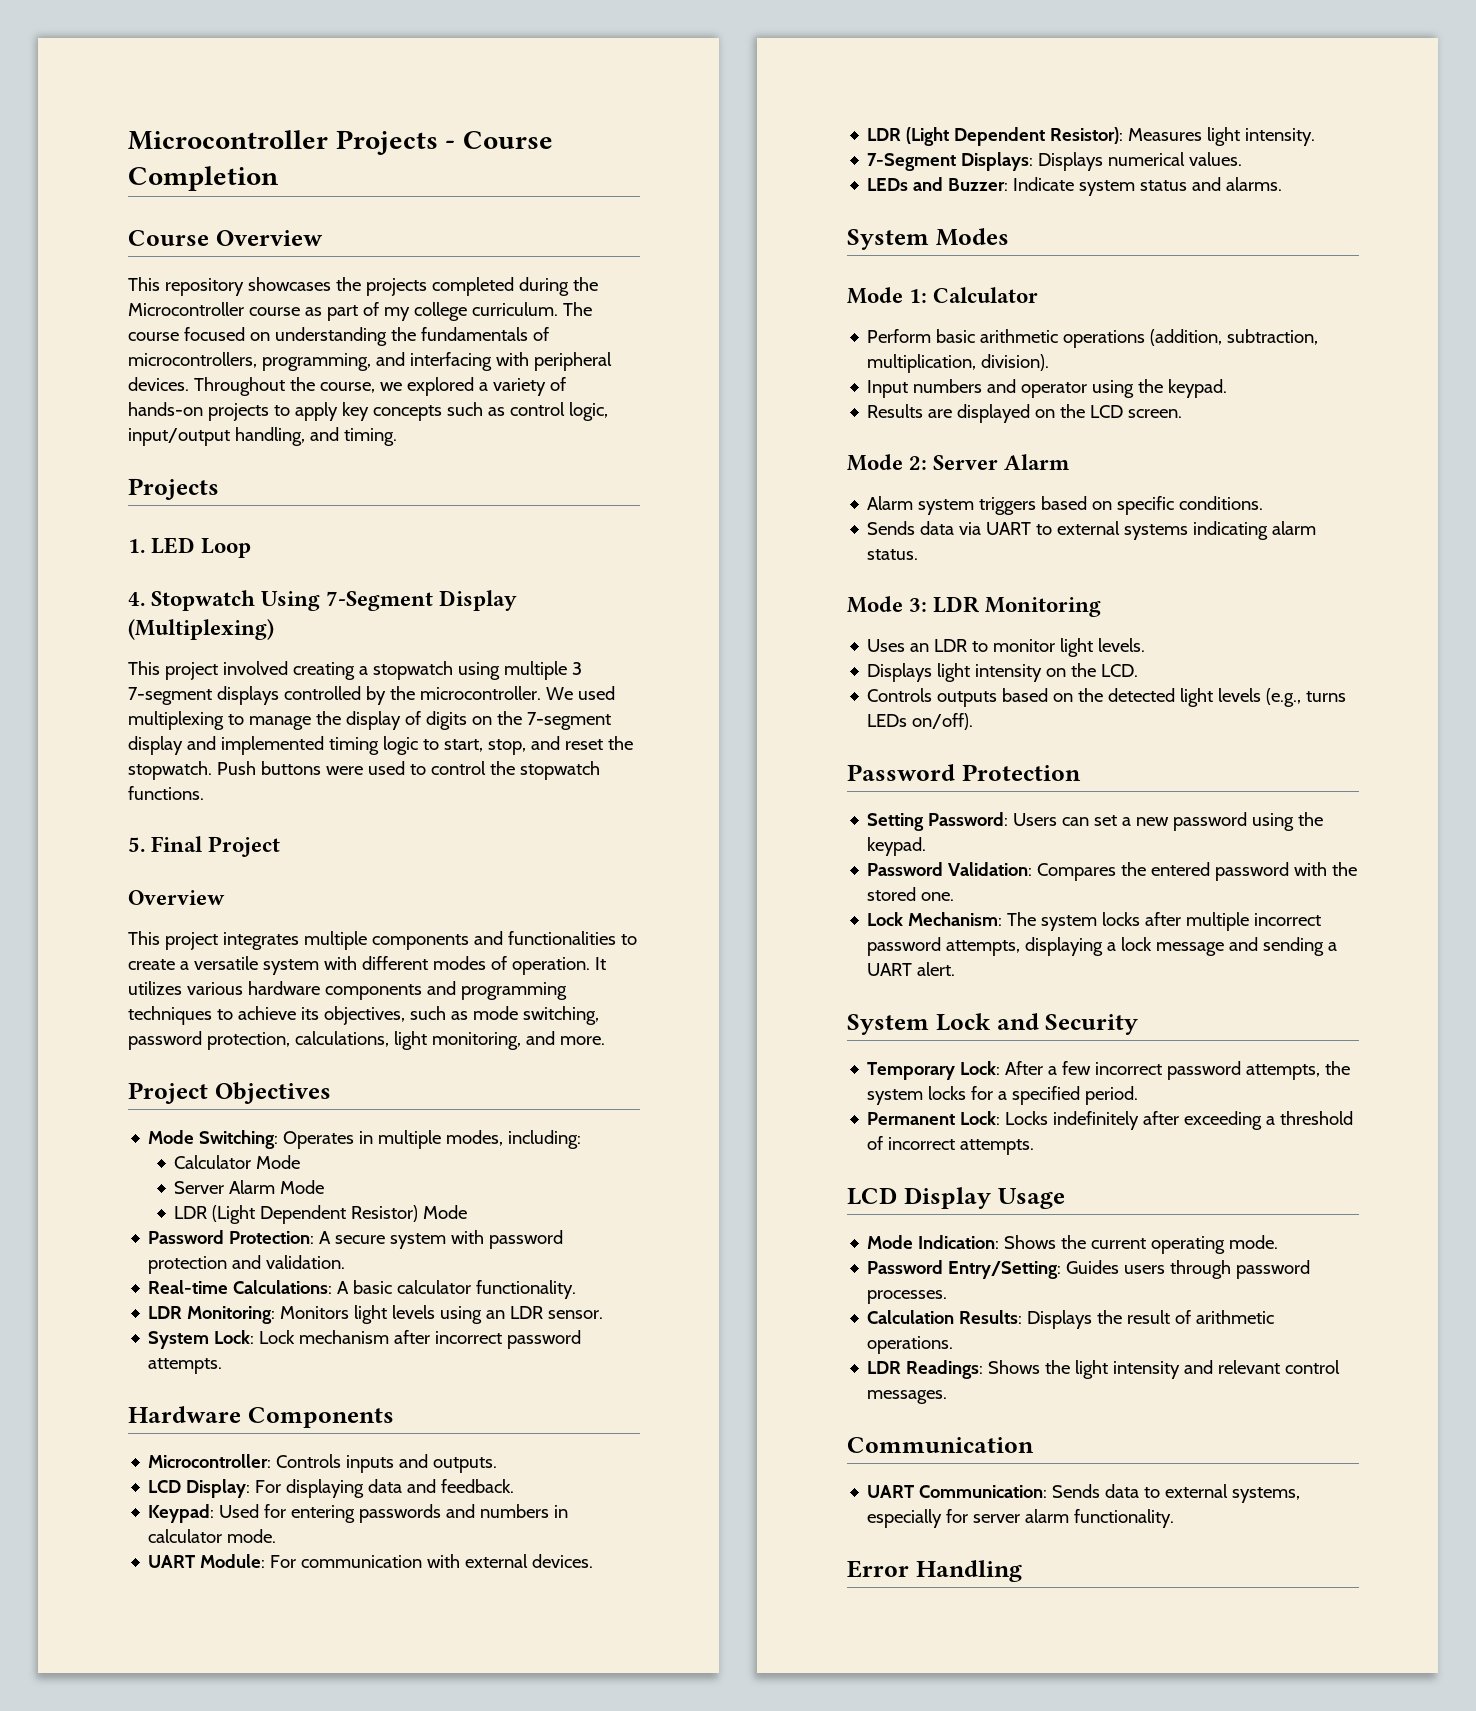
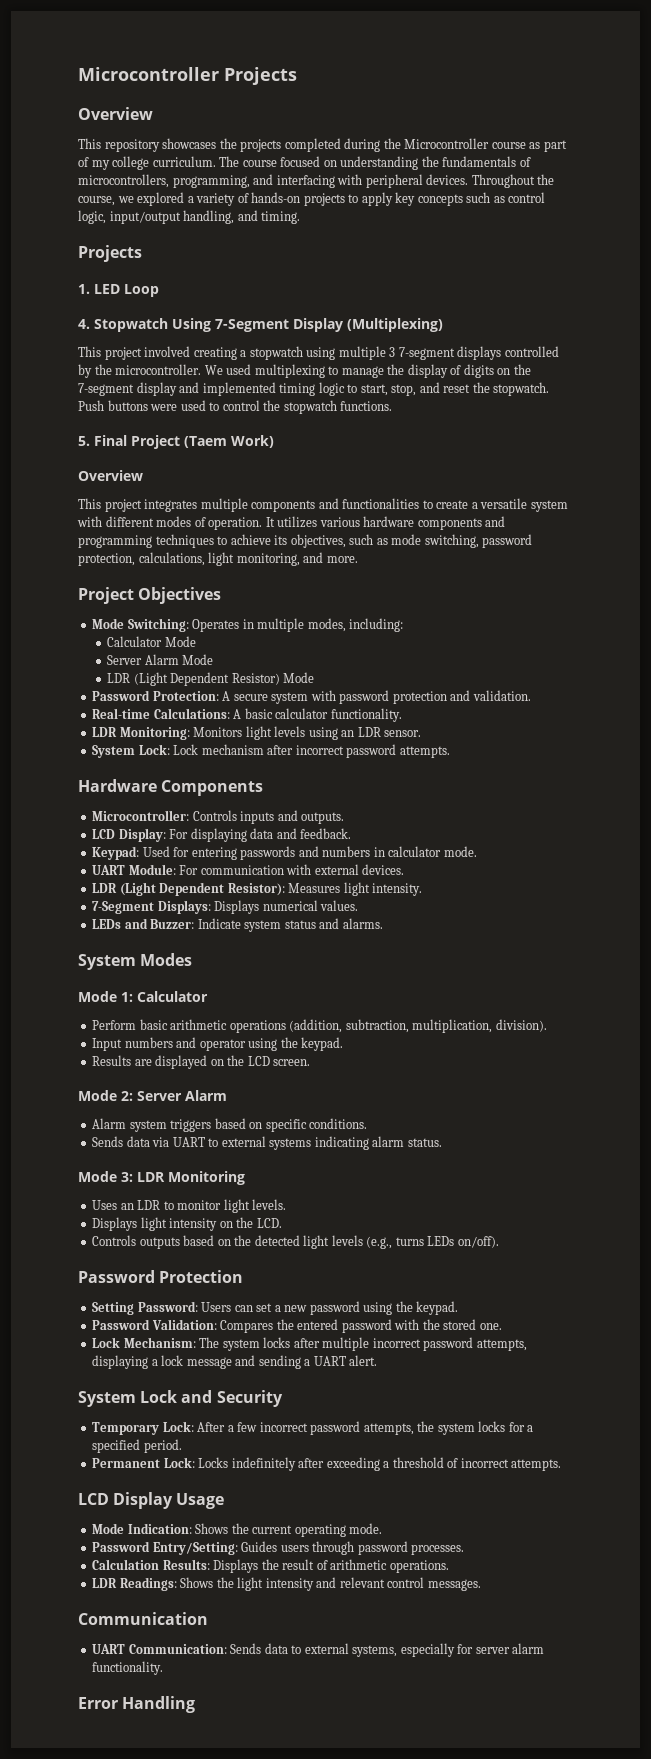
- Microcontroller Projects - Course Completion
- Course Overview
+ Microcontroller Projects
+ Overview
- 5. Final Project
+ 5. Final Project (Taem Work)

